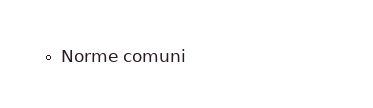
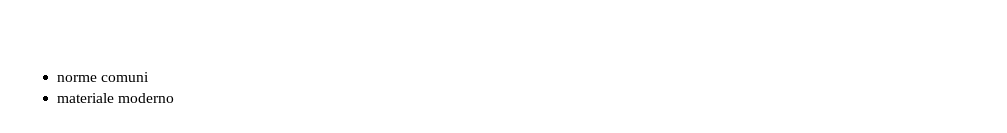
- Norme comuni
+ norme comuni
+ materiale moderno

